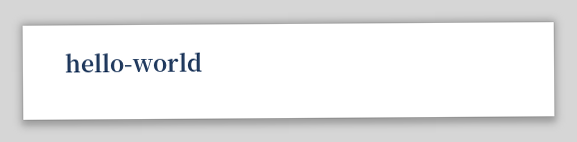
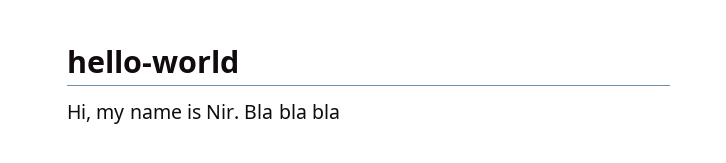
+ Hi, my name is Nir. Bla bla bla

